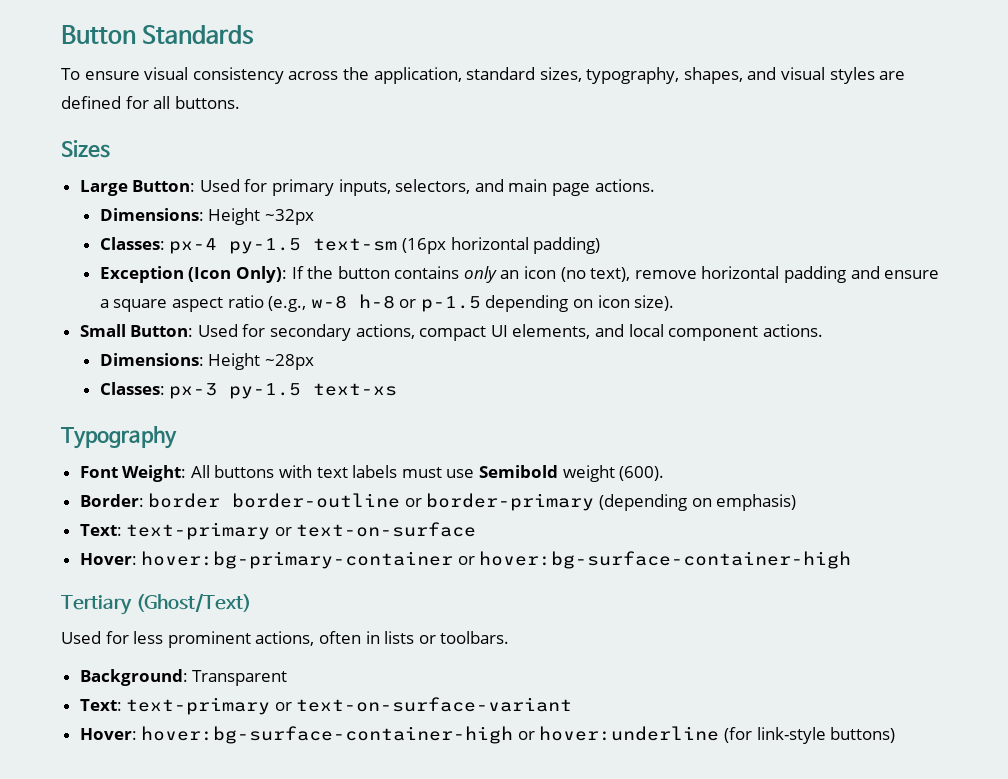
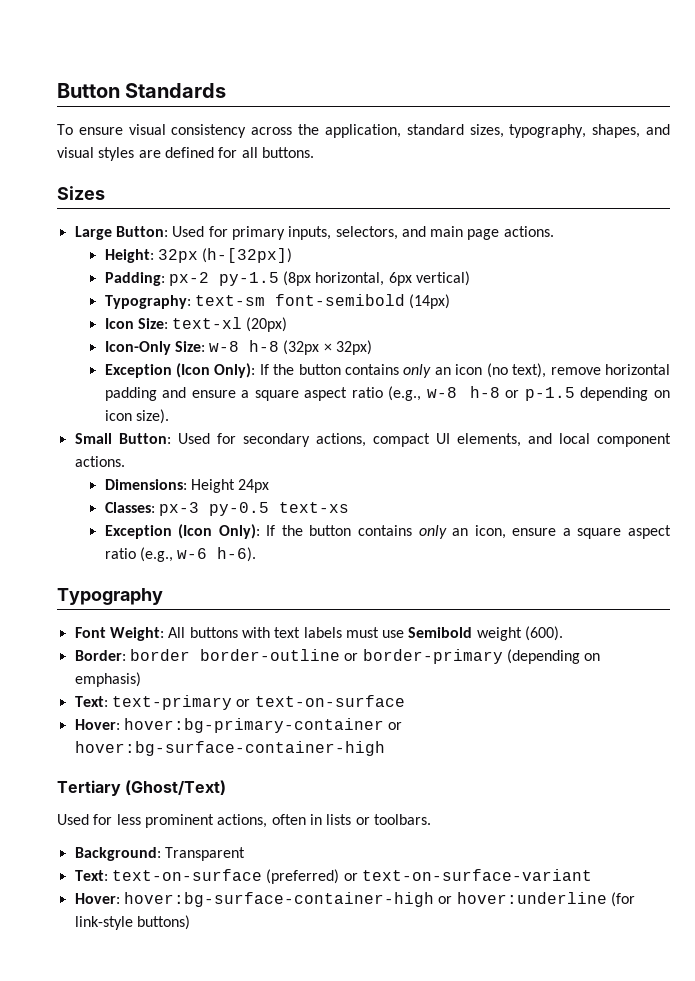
- Dimensions: Height ~32px
- Classes: px-4 py-1.5 text-sm (16px horizontal padding)
+ Height: 32px (h-[32px])
+ Padding: px-2 py-1.5 (8px horizontal, 6px vertical)
+ Typography: text-sm font-semibold (14px)
+ Icon Size: text-xl (20px)
+ Icon-Only Size: w-8 h-8 (32px × 32px)
- Dimensions: Height ~28px
+ Dimensions: Height 24px
- Classes: px-3 py-1.5 text-xs
+ Classes: px-3 py-0.5 text-xs
+ Exception (Icon Only): If the button contains only an icon, ensure a square aspect ratio (e.g., w-6 h-6).
- Text: text-primary or text-on-surface-variant
+ Text: text-on-surface (preferred) or text-on-surface-variant

